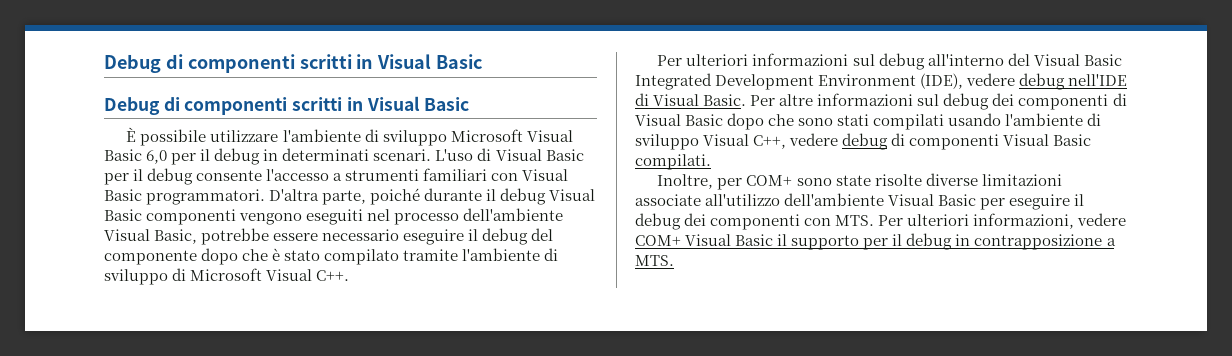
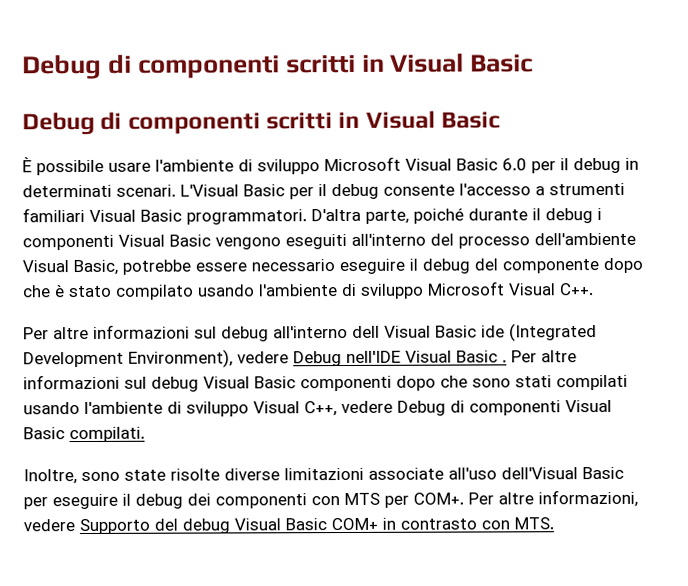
- È possibile utilizzare l'ambiente di sviluppo Microsoft Visual Basic 6,0 per il debug in determinati scenari.
+ È possibile usare l'ambiente di sviluppo Microsoft Visual Basic 6.0 per il debug in determinati scenari.
- L'uso di Visual Basic per il debug consente l'accesso a strumenti familiari con Visual Basic programmatori.
+ L'Visual Basic per il debug consente l'accesso a strumenti familiari Visual Basic programmatori.
- D'altra parte, poiché durante il debug Visual Basic componenti vengono eseguiti nel processo dell'ambiente Visual Basic, potrebbe essere necessario eseguire il debug del componente dopo che è stato compilato tramite l'ambiente di sviluppo di Microsoft Visual C++.
+ D'altra parte, poiché durante il debug i componenti Visual Basic vengono eseguiti all'interno del processo dell'ambiente Visual Basic, potrebbe essere necessario eseguire il debug del componente dopo che è stato compilato usando l'ambiente di sviluppo Microsoft Visual C++.
- Per ulteriori informazioni sul debug all'interno del Visual Basic Integrated Development Environment (IDE), vedere debug nell'IDE di Visual Basic. Per altre informazioni sul debug dei componenti di Visual Basic dopo che sono stati compilati usando l'ambiente di sviluppo Visual C++, vedere debug di componenti Visual Basic compilati.
+ Per altre informazioni sul debug all'interno dell Visual Basic ide (Integrated Development Environment), vedere Debug nell'IDE Visual Basic . Per altre informazioni sul debug Visual Basic componenti dopo che sono stati compilati usando l'ambiente di sviluppo Visual C++, vedere Debug di componenti Visual Basic compilati.
- Inoltre, per COM+ sono state risolte diverse limitazioni associate all'utilizzo dell'ambiente Visual Basic per eseguire il debug dei componenti con MTS. Per ulteriori informazioni, vedere COM+ Visual Basic il supporto per il debug in contrapposizione a MTS.
+ Inoltre, sono state risolte diverse limitazioni associate all'uso dell'Visual Basic per eseguire il debug dei componenti con MTS per COM+. Per altre informazioni, vedere Supporto del debug Visual Basic COM+ in contrasto con MTS.

